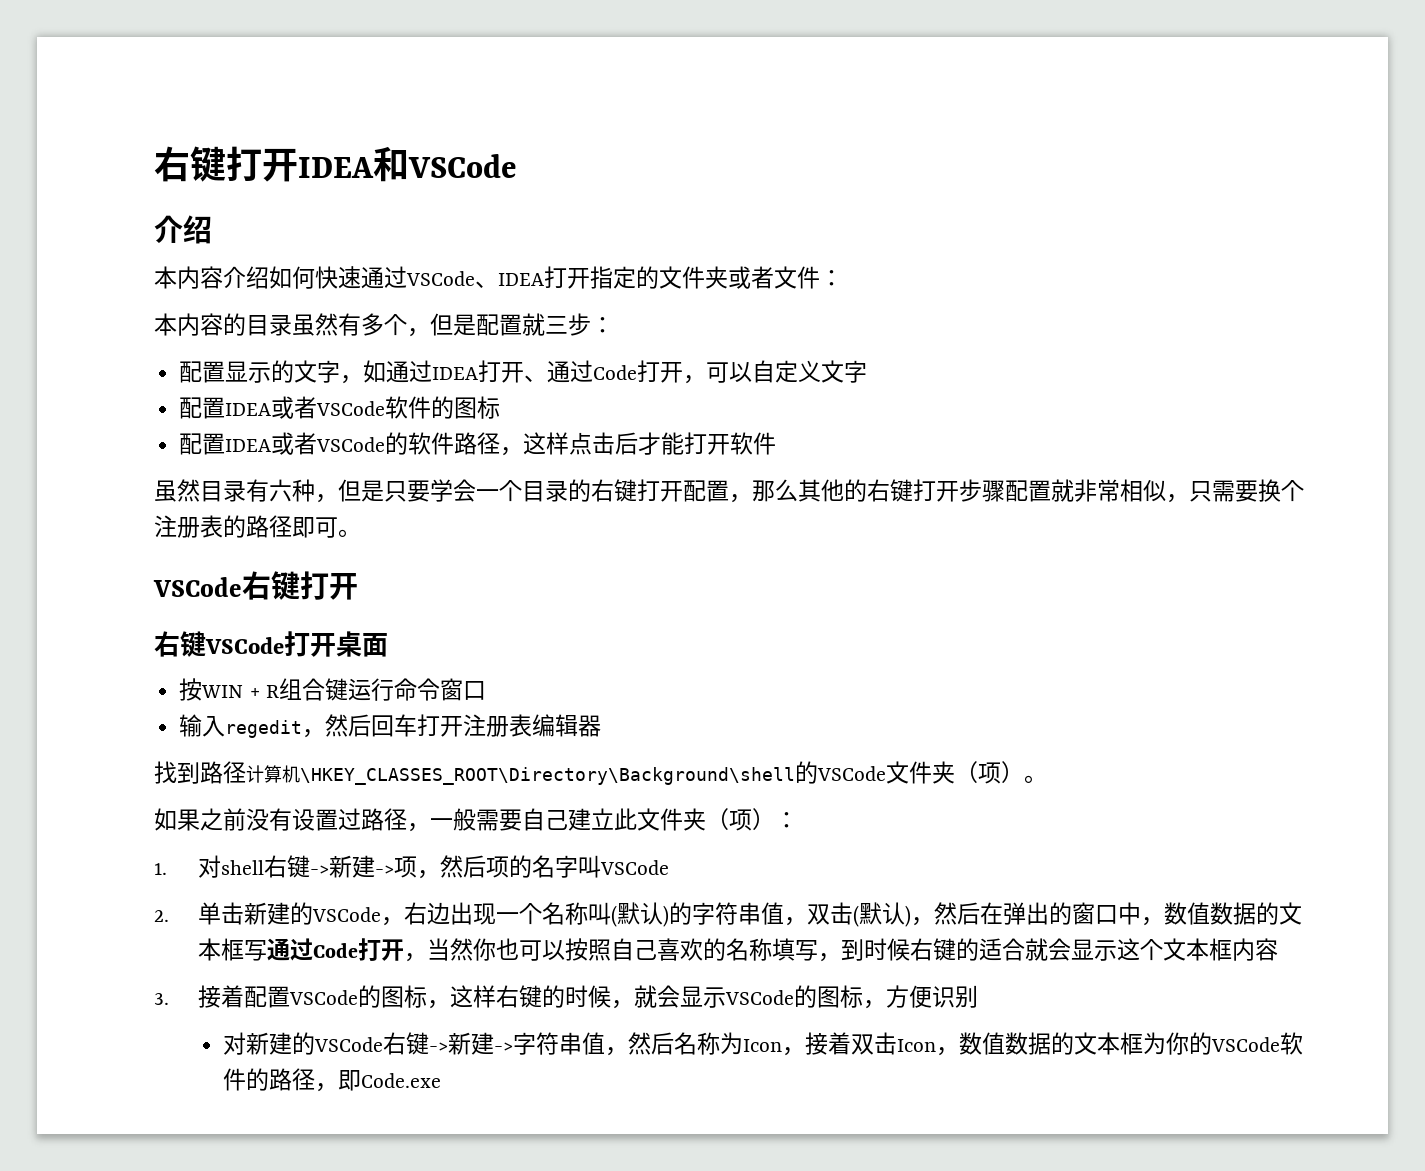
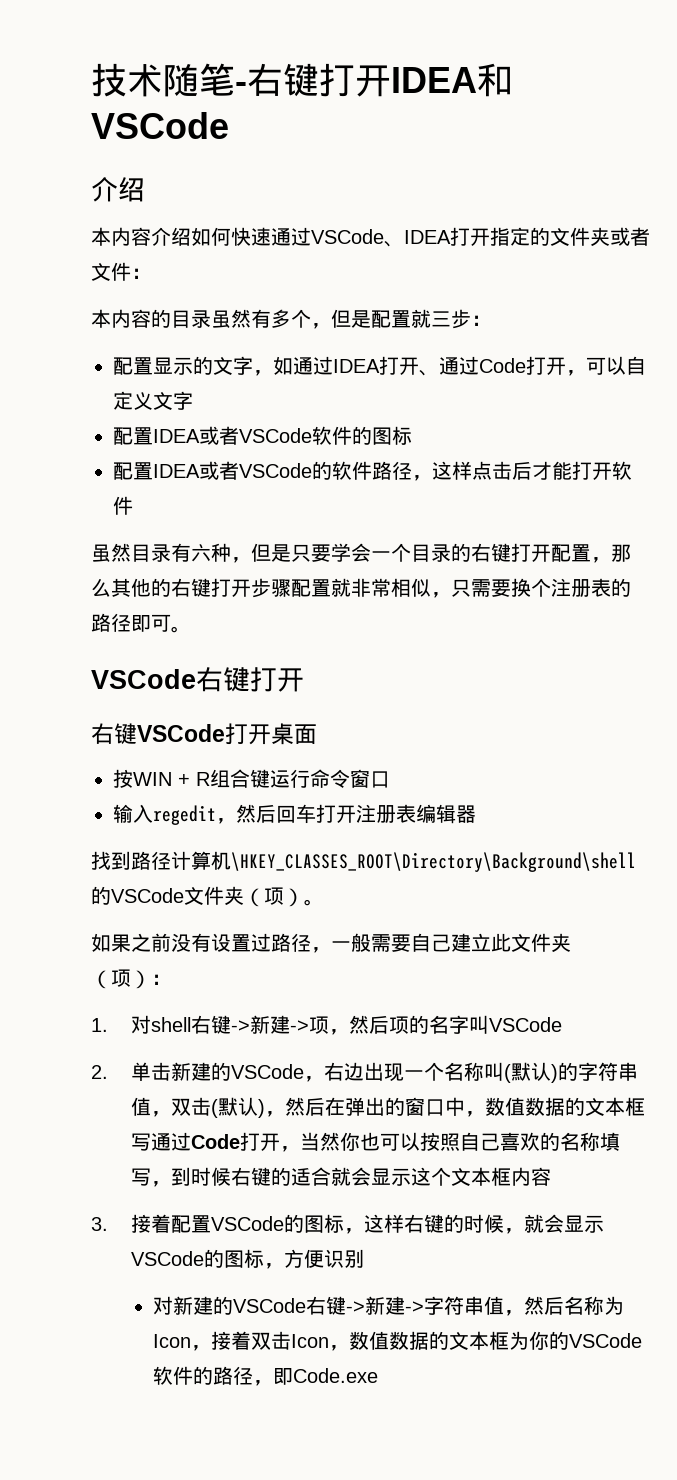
- 右键打开IDEA和VSCode
+ 技术随笔-右键打开IDEA和VSCode

